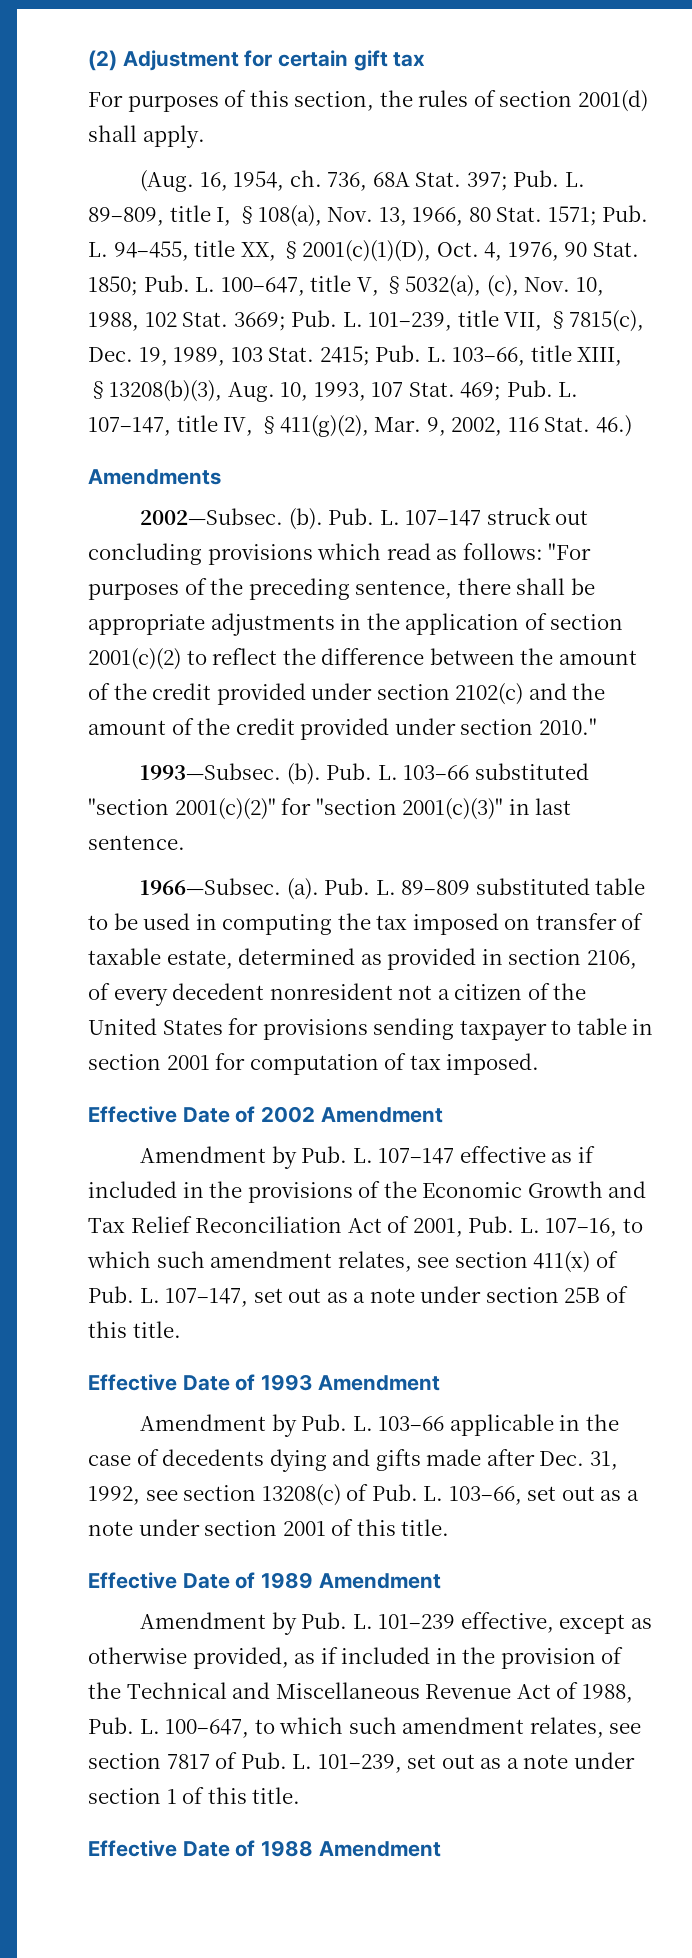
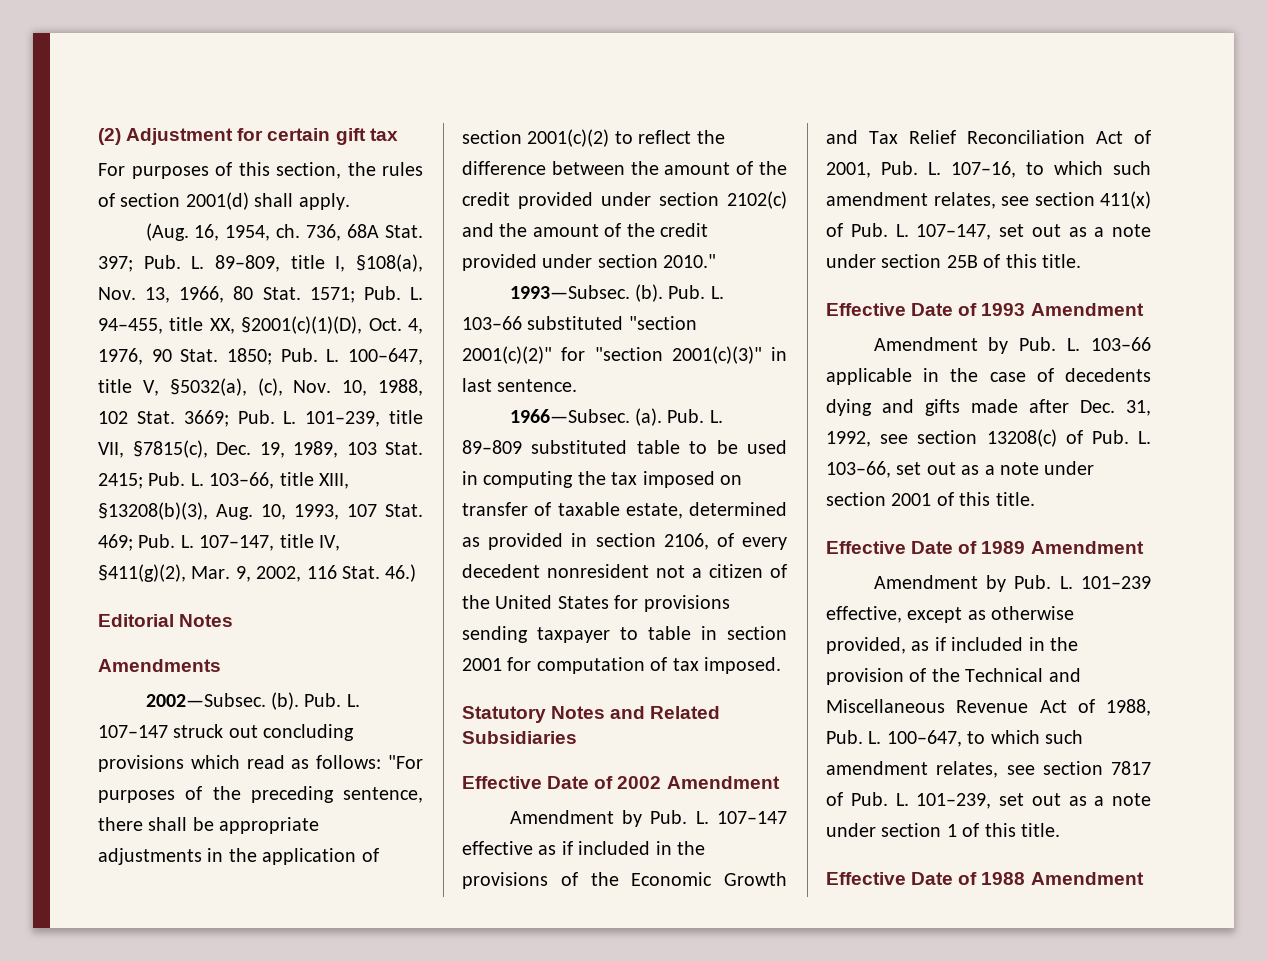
+ Editorial Notes
+ Statutory Notes and Related Subsidiaries

